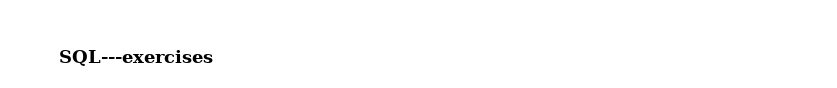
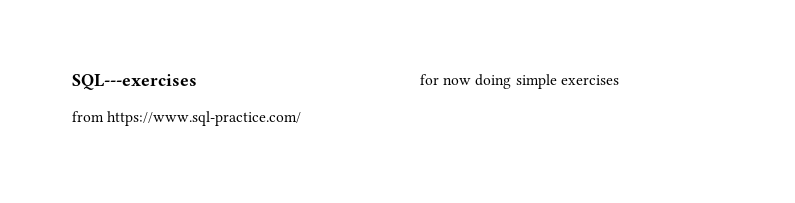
+ from https://www.sql-practice.com/
+ for now doing simple exercises

